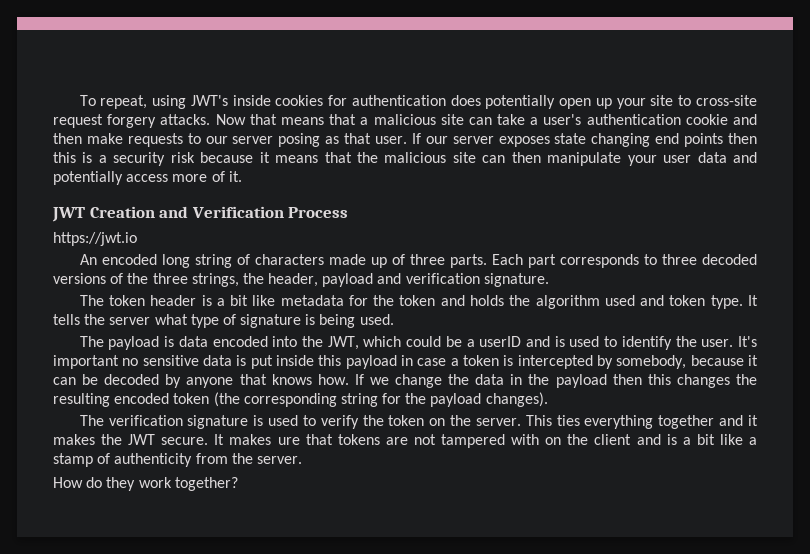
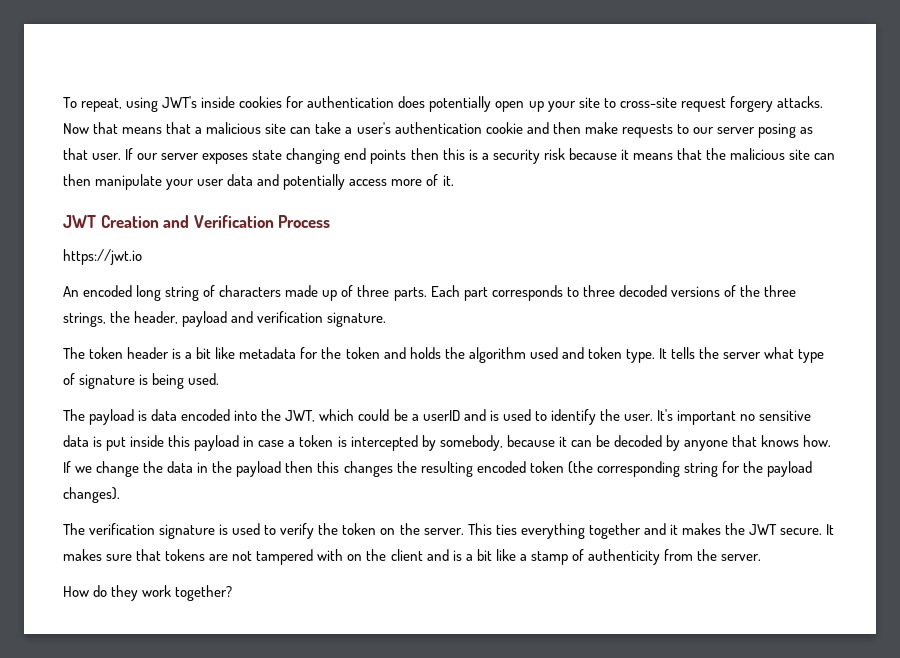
- It makes ure that tokens are not tampered with on the client and is a bit like a stamp of authenticity from the server.
+ It makes sure that tokens are not tampered with on the client and is a bit like a stamp of authenticity from the server.

